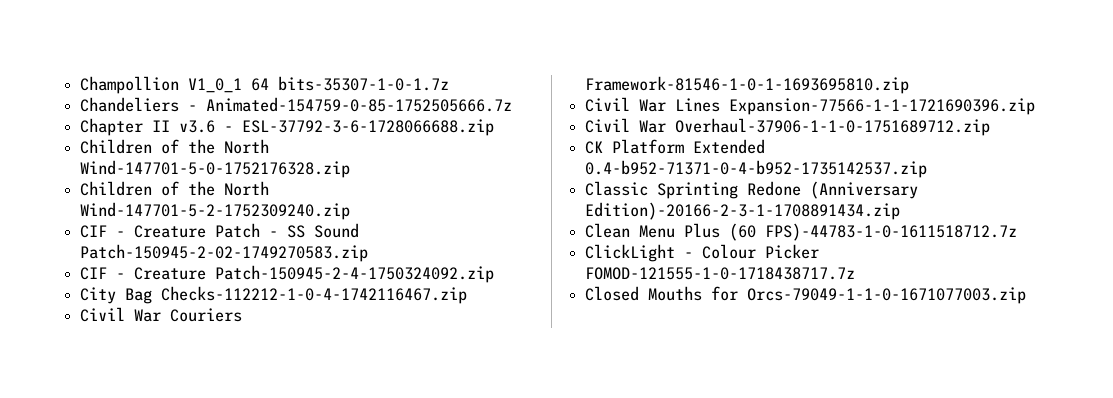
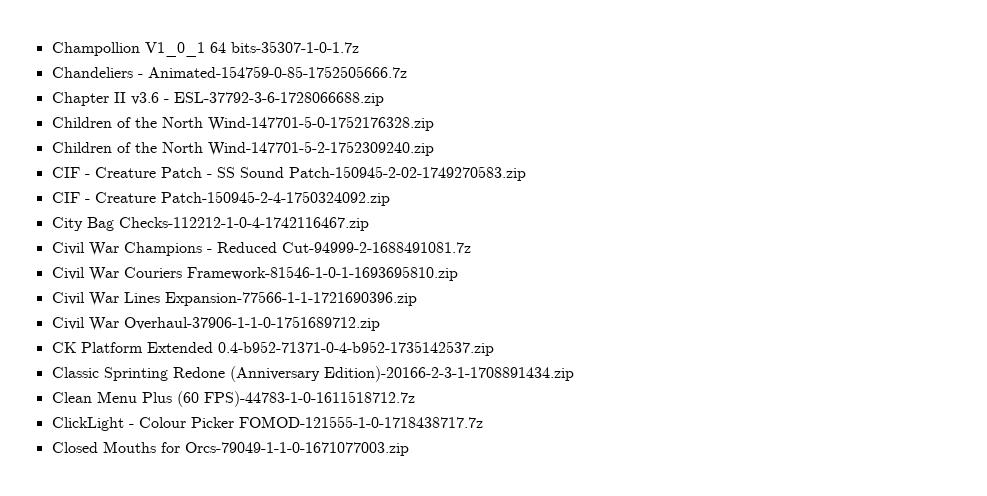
+ Civil War Champions - Reduced Cut-94999-2-1688491081.7z

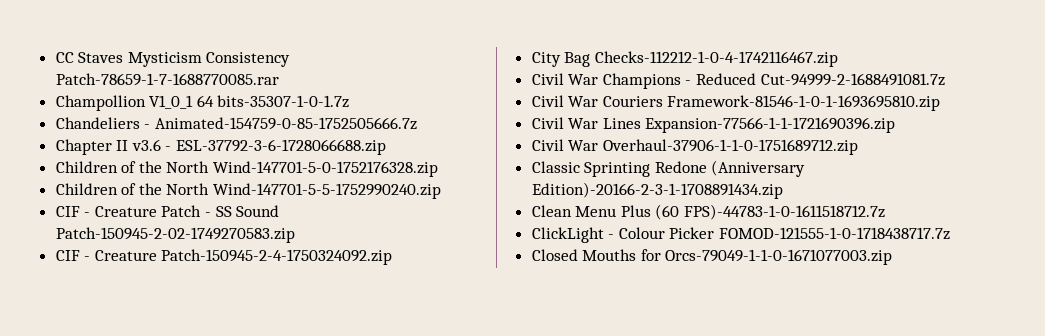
+ CC Staves Mysticism Consistency Patch-78659-1-7-1688770085.rar
- Children of the North Wind-147701-5-2-1752309240.zip
+ Children of the North Wind-147701-5-5-1752990240.zip
- CK Platform Extended 0.4-b952-71371-0-4-b952-1735142537.zip

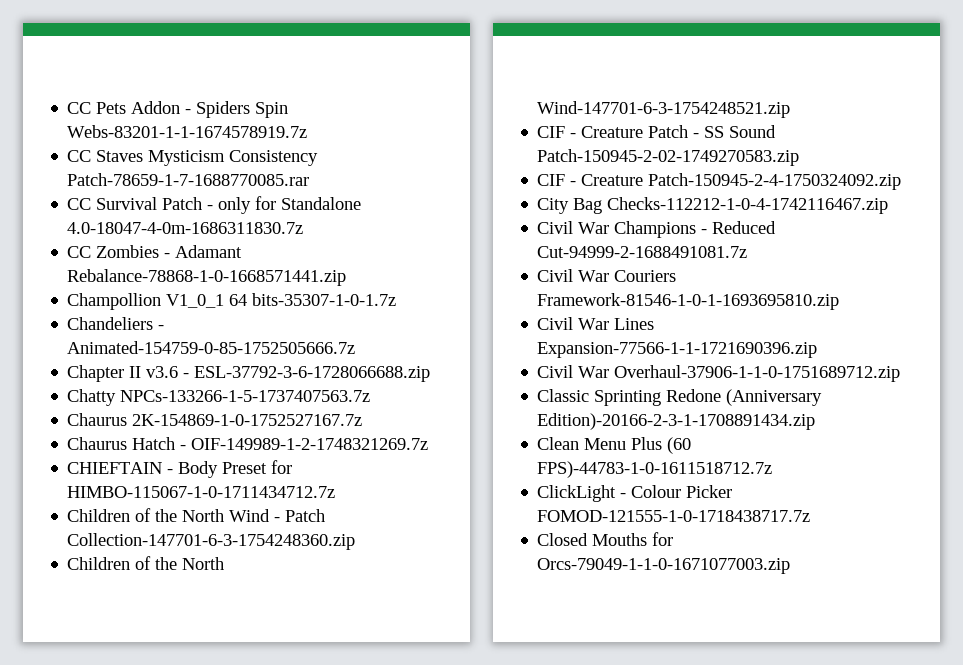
+ CC Pets Addon - Spiders Spin Webs-83201-1-1-1674578919.7z
  CC Staves Mysticism Consistency Patch-78659-1-7-1688770085.rar
+ CC Survival Patch - only for Standalone 4.0-18047-4-0m-1686311830.7z
+ CC Zombies - Adamant Rebalance-78868-1-0-1668571441.zip
- Children of the North Wind-147701-5-0-1752176328.zip
- Children of the North Wind-147701-5-5-1752990240.zip
+ Chatty NPCs-133266-1-5-1737407563.7z
+ Chaurus 2K-154869-1-0-1752527167.7z
+ Chaurus Hatch - OIF-149989-1-2-1748321269.7z
+ CHIEFTAIN - Body Preset for HIMBO-115067-1-0-1711434712.7z
+ Children of the North Wind - Patch Collection-147701-6-3-1754248360.zip
+ Children of the North Wind-147701-6-3-1754248521.zip

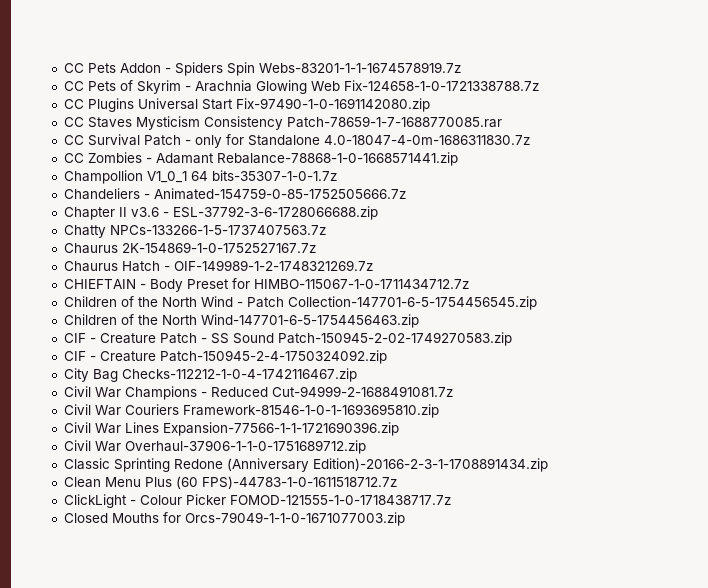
+ CC Pets of Skyrim - Arachnia Glowing Web Fix-124658-1-0-1721338788.7z
+ CC Plugins Universal Start Fix-97490-1-0-1691142080.zip
- Children of the North Wind - Patch Collection-147701-6-3-1754248360.zip
- Children of the North Wind-147701-6-3-1754248521.zip
+ Children of the North Wind - Patch Collection-147701-6-5-1754456545.zip
+ Children of the North Wind-147701-6-5-1754456463.zip

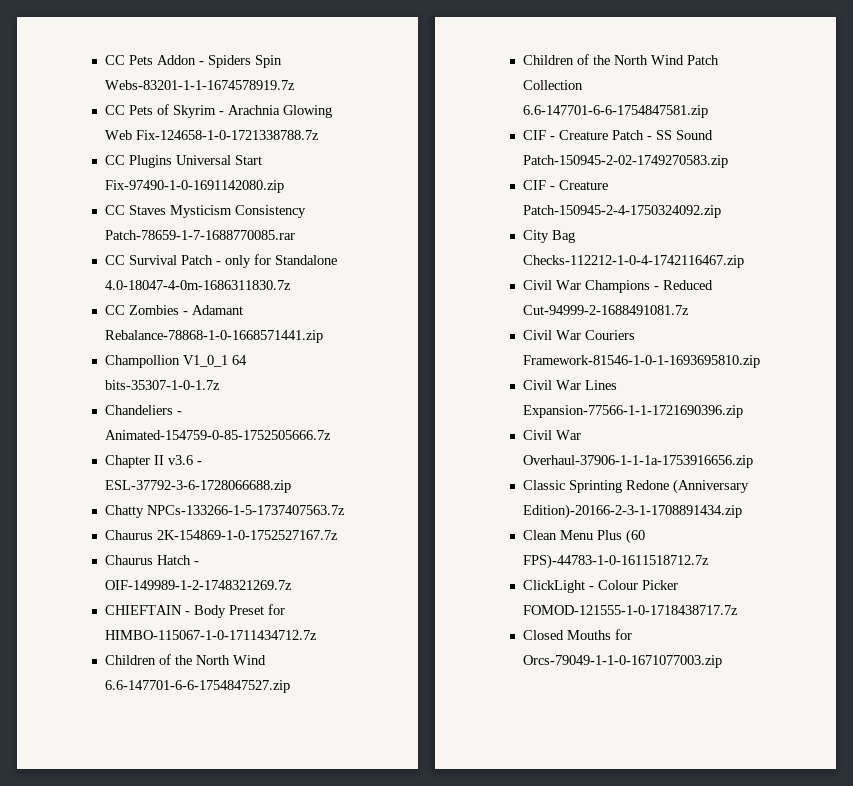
- Children of the North Wind - Patch Collection-147701-6-5-1754456545.zip
- Children of the North Wind-147701-6-5-1754456463.zip
+ Children of the North Wind 6.6-147701-6-6-1754847527.zip
+ Children of the North Wind Patch Collection 6.6-147701-6-6-1754847581.zip
- Civil War Overhaul-37906-1-1-0-1751689712.zip
+ Civil War Overhaul-37906-1-1-1a-1753916656.zip

